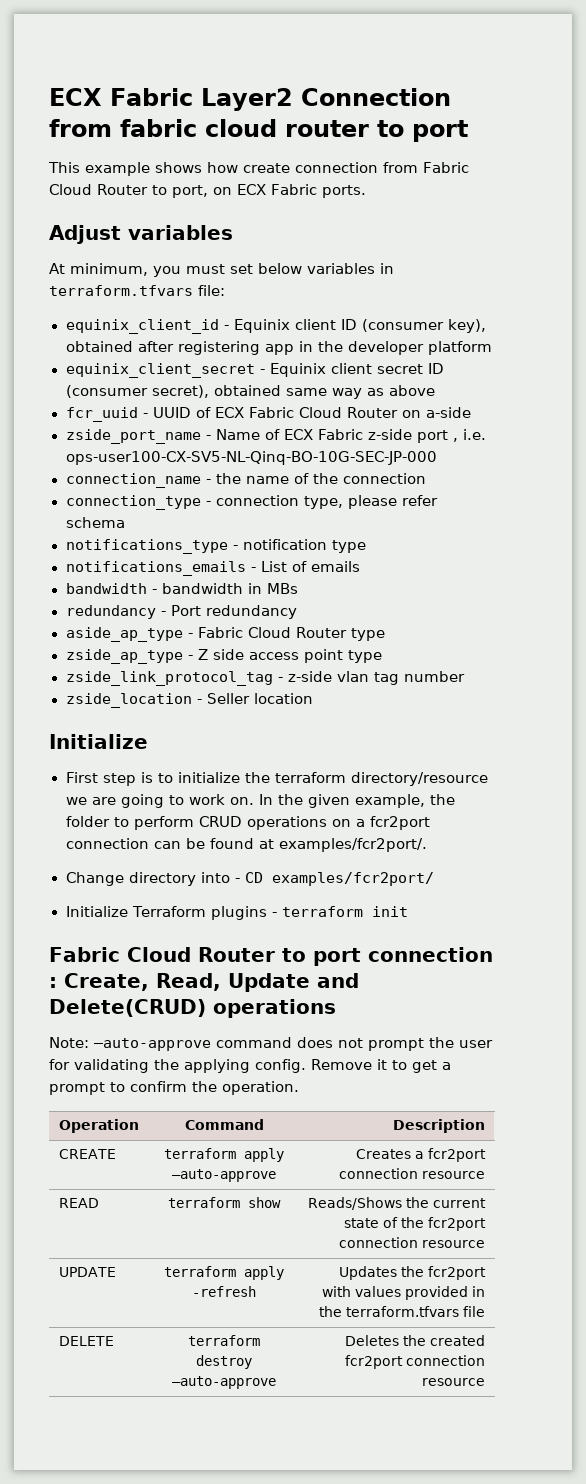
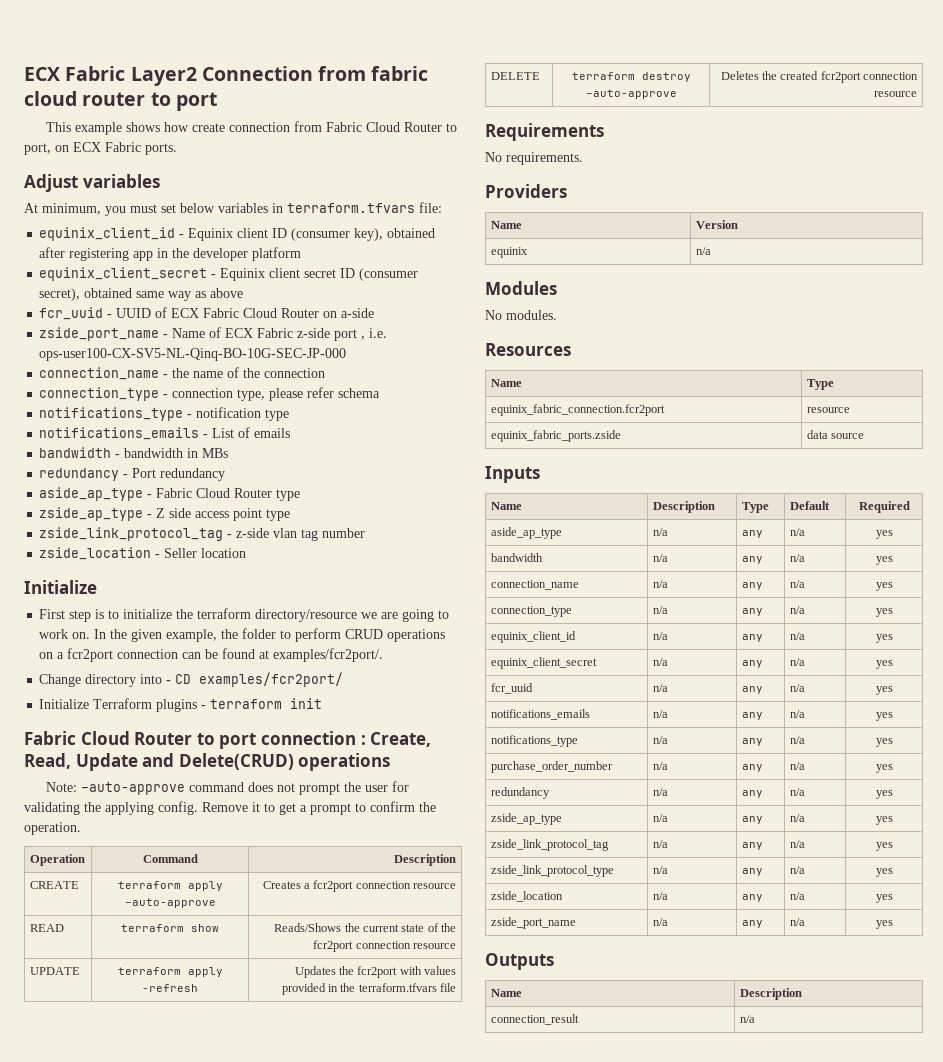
+ Requirements
+ No requirements.
+ Providers
+ Name | Version
+ equinix | n/a
+ Modules
+ No modules.
+ Resources
+ Name | Type
+ equinix_fabric_connection.fcr2port | resource
+ equinix_fabric_ports.zside | data source
+ Inputs
+ Name | Description | Type | Default | Required
+ aside_ap_type | n/a | any | n/a | yes
+ bandwidth | n/a | any | n/a | yes
+ connection_name | n/a | any | n/a | yes
+ connection_type | n/a | any | n/a | yes
+ equinix_client_id | n/a | any | n/a | yes
+ equinix_client_secret | n/a | any | n/a | yes
+ fcr_uuid | n/a | any | n/a | yes
+ notifications_emails | n/a | any | n/a | yes
+ notifications_type | n/a | any | n/a | yes
+ purchase_order_number | n/a | any | n/a | yes
+ redundancy | n/a | any | n/a | yes
+ zside_ap_type | n/a | any | n/a | yes
+ zside_link_protocol_tag | n/a | any | n/a | yes
+ zside_link_protocol_type | n/a | any | n/a | yes
+ zside_location | n/a | any | n/a | yes
+ zside_port_name | n/a | any | n/a | yes
+ Outputs
+ Name | Description
+ connection_result | n/a

